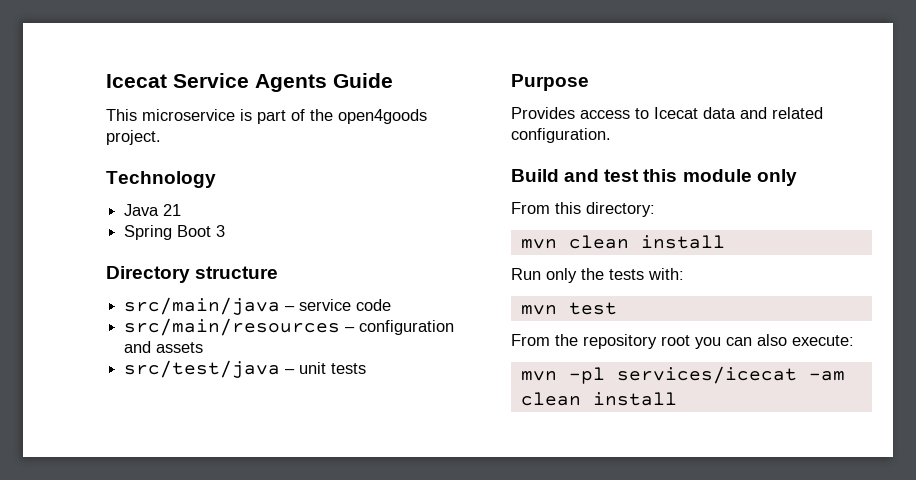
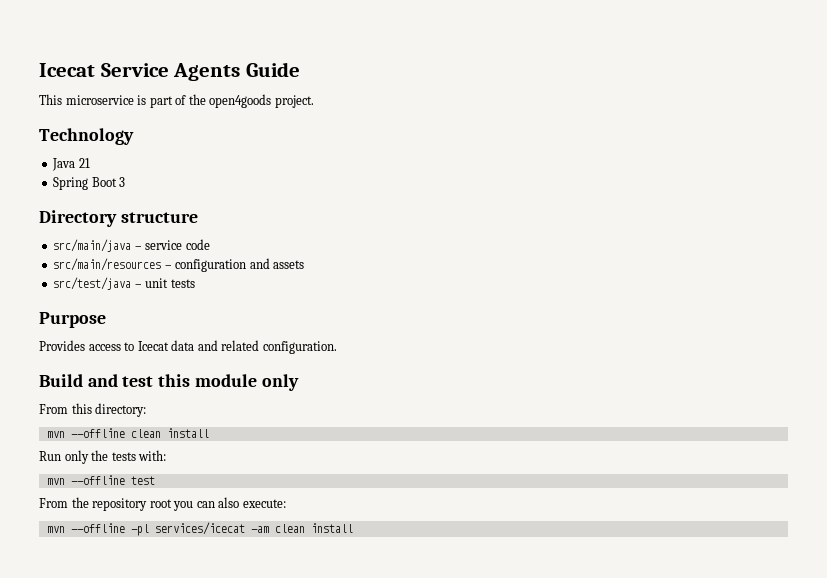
- mvn clean install
+ mvn --offline clean install
- mvn test
+ mvn --offline test
- mvn -pl services/icecat -am clean install
+ mvn --offline -pl services/icecat -am clean install

